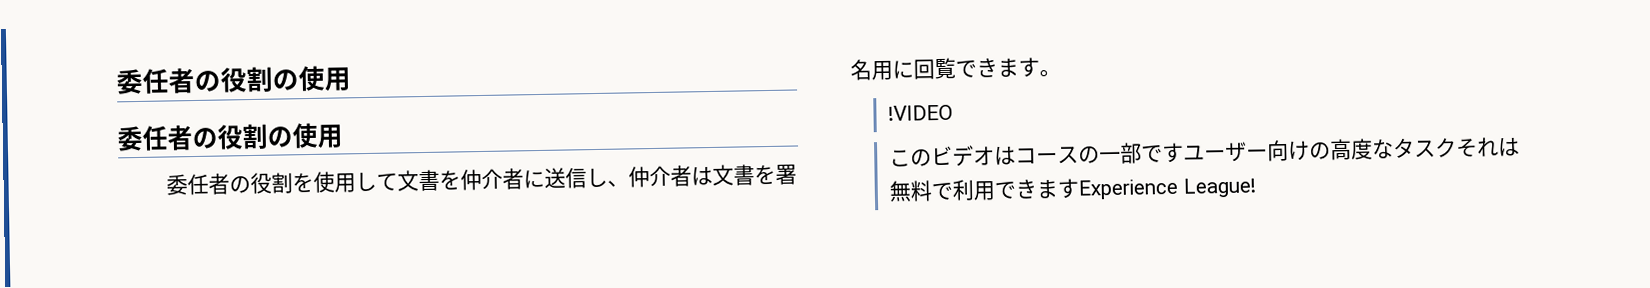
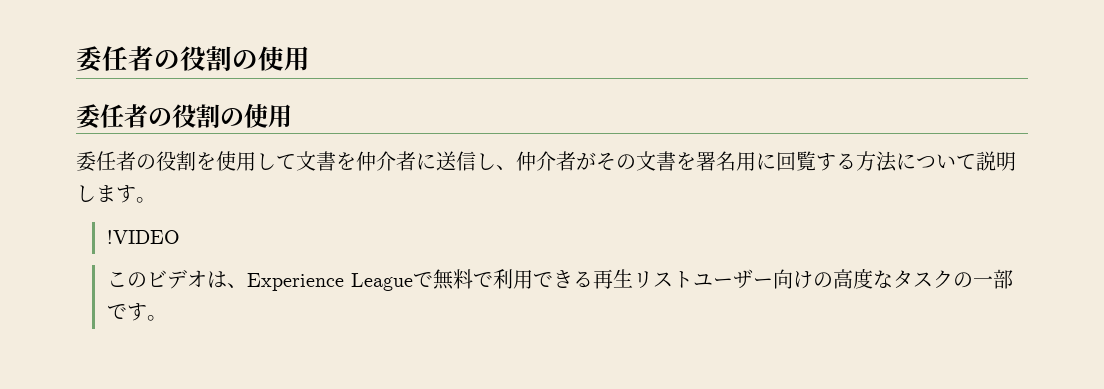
- 委任者の役割を使用して文書を仲介者に送信し、仲介者は文書を署名用に回覧できます。
+ 委任者の役割を使用して文書を仲介者に送信し、仲介者がその文書を署名用に回覧する方法について説明します。
- このビデオはコースの一部ですユーザー向けの高度なタスクそれは無料で利用できますExperience League!
+ このビデオは、Experience Leagueで無料で利用できる再生リストユーザー向けの高度なタスクの一部です。

